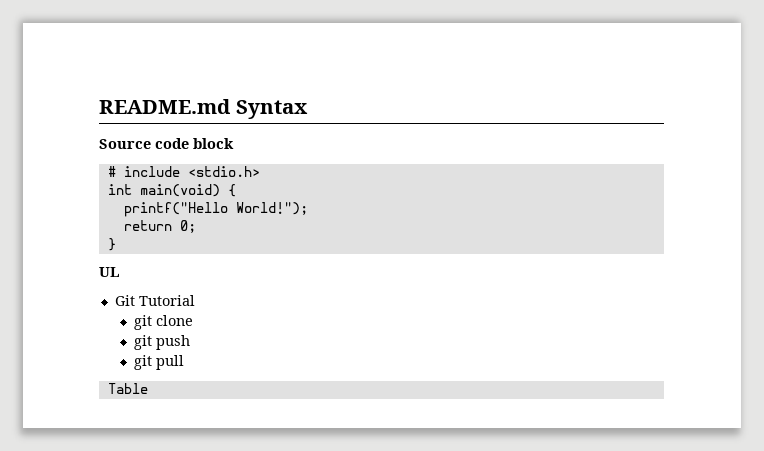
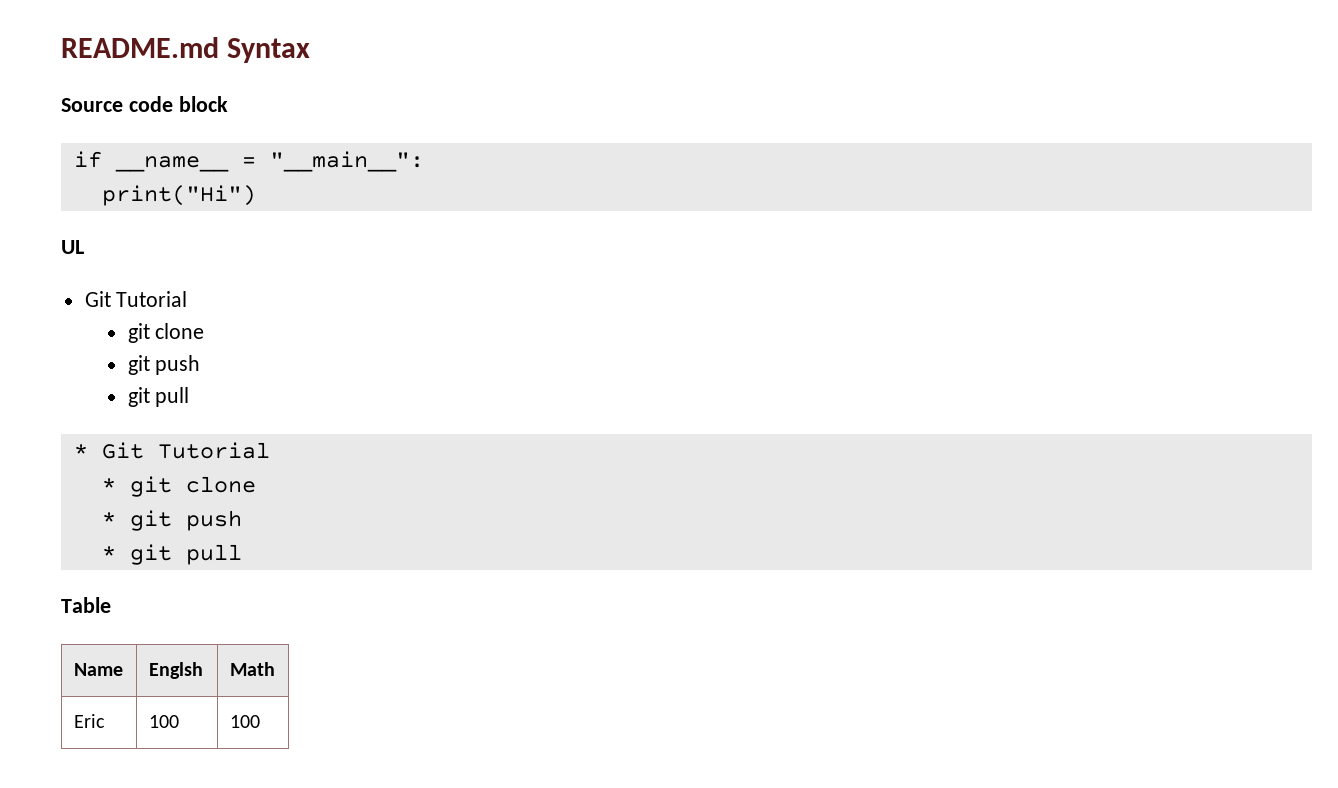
- # include <stdio.h>
- int main(void) {
- printf("Hello World!");
- return 0;
- }
+ if __name__ = "__main__":
+ print("Hi")
+ * Git Tutorial
+ * git clone
+ * git push
+ * git pull
  Table
+ Name | Englsh | Math
+ Eric | 100 | 100

